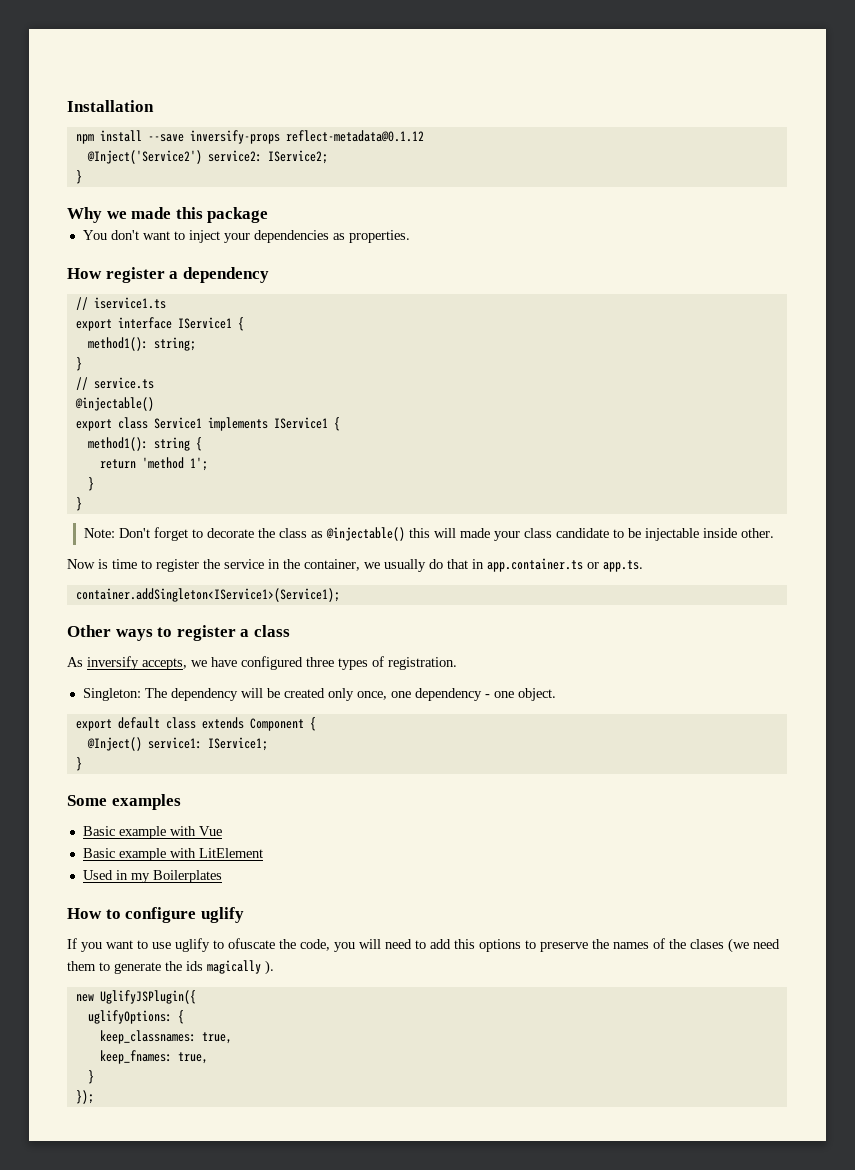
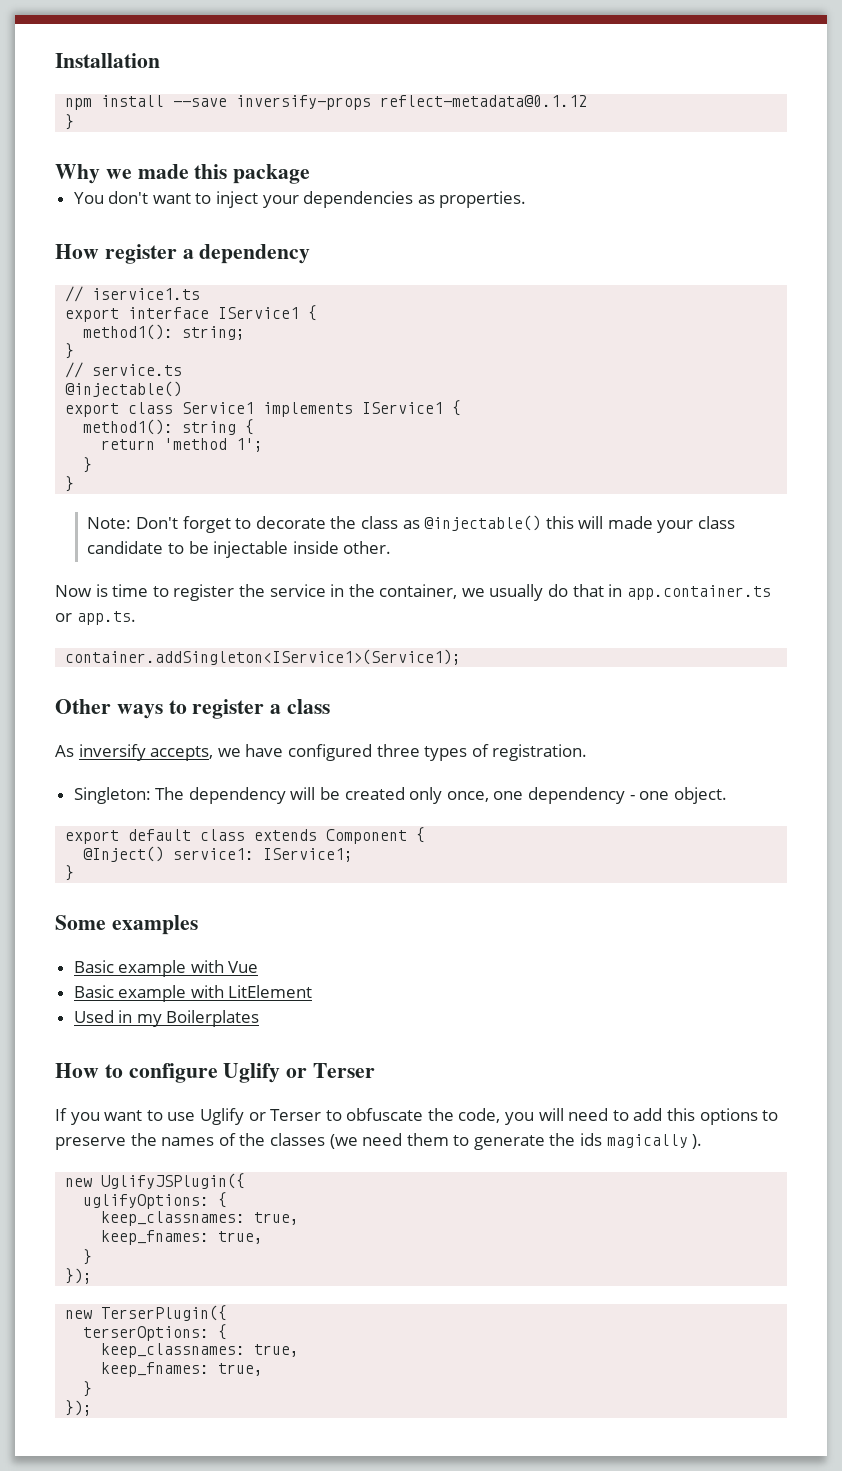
- @Inject('Service2') service2: IService2;
- How to configure uglify
+ How to configure Uglify or Terser
- If you want to use uglify to ofuscate the code, you will need to add this options to preserve the names of the clases (we need them to generate the ids magically ).
+ If you want to use Uglify or Terser to obfuscate the code, you will need to add this options to preserve the names of the classes (we need them to generate the ids magically ).
+ new TerserPlugin({
+ terserOptions: {
+ keep_classnames: true,
+ keep_fnames: true,
+ }
+ });

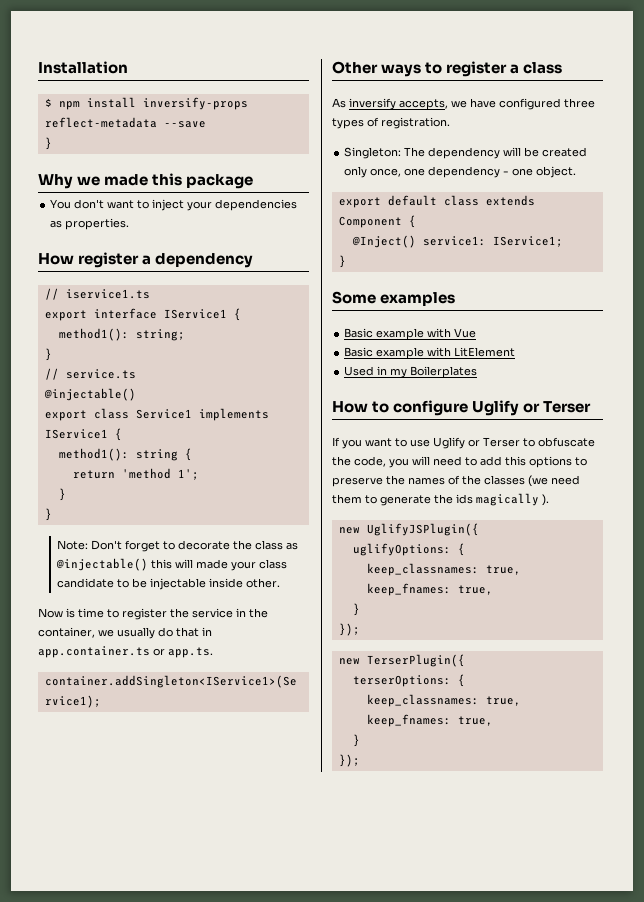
- npm install --save inversify-props reflect-metadata@0.1.12
+ $ npm install inversify-props reflect-metadata --save

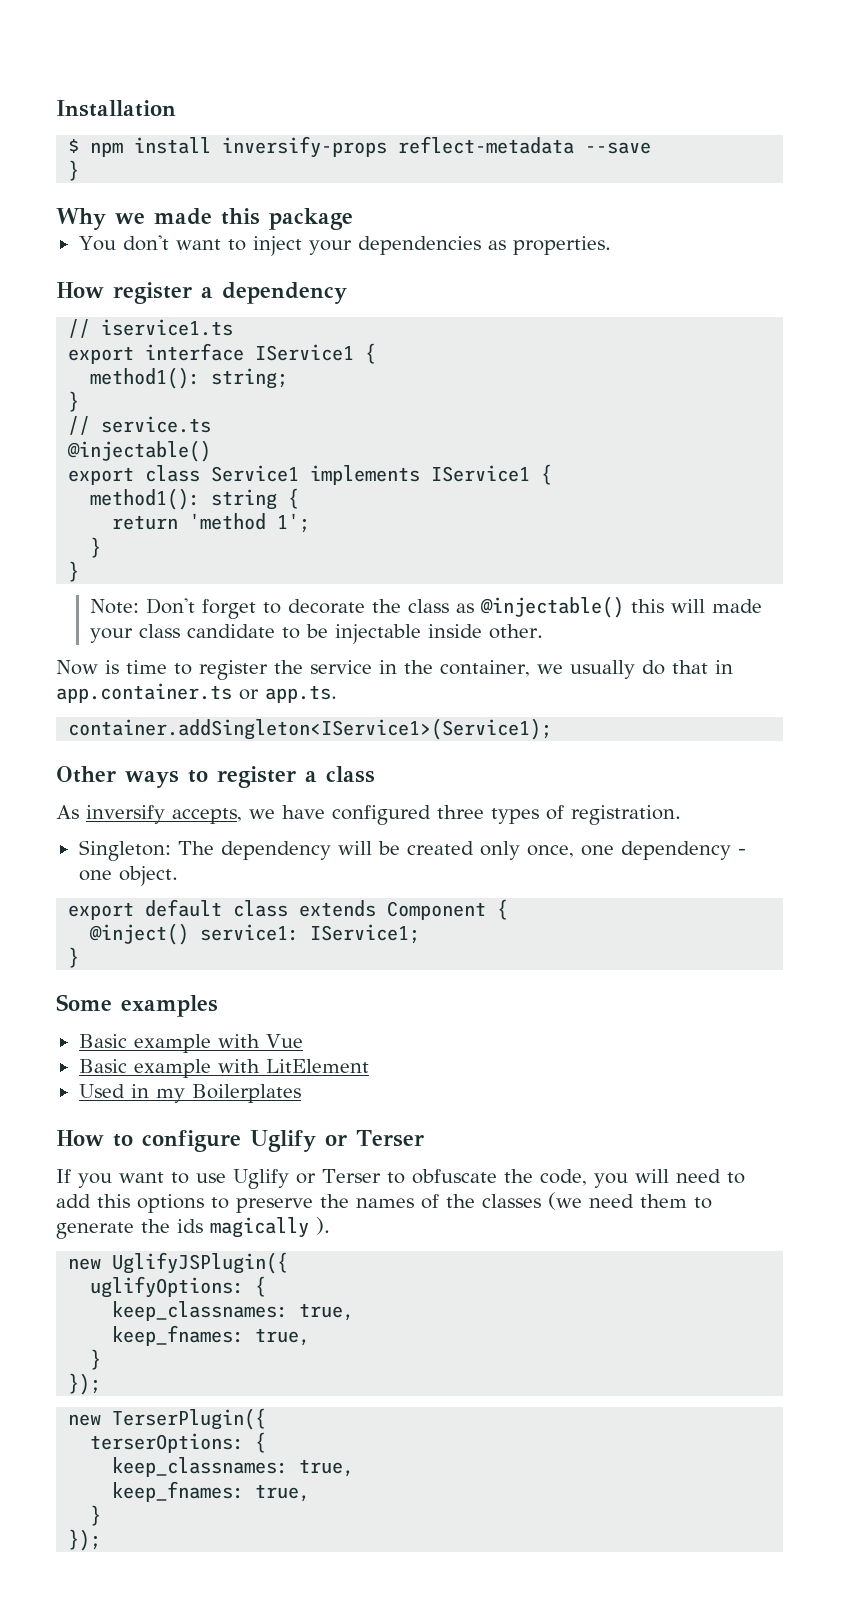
- @Inject() service1: IService1;
+ @inject() service1: IService1;

